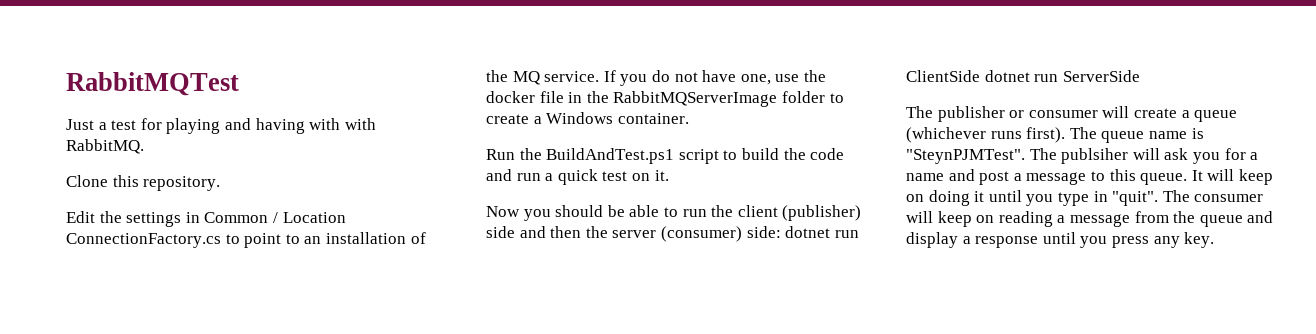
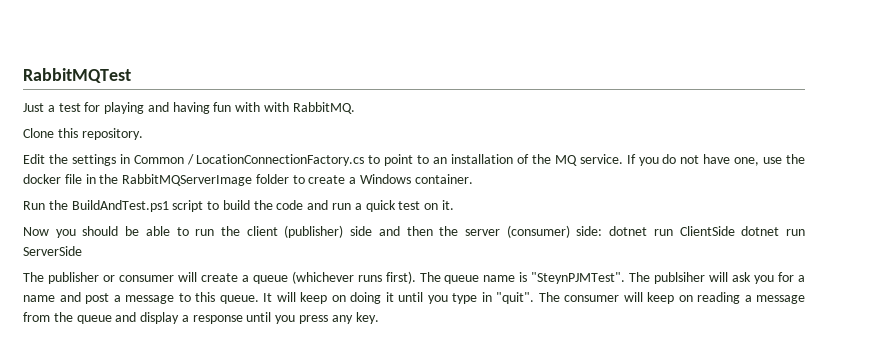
- Just a test for playing and having with with RabbitMQ.
+ Just a test for playing and having fun with with RabbitMQ.
- Edit the settings in Common / Location ConnectionFactory.cs to point to an installation of the MQ service.
+ Edit the settings in Common / LocationConnectionFactory.cs to point to an installation of the MQ service.

